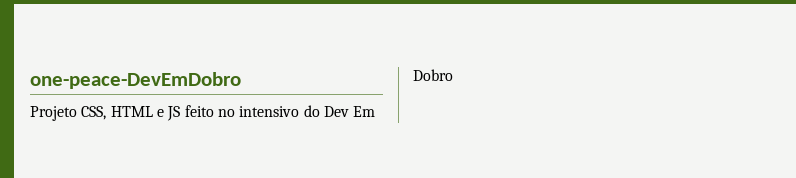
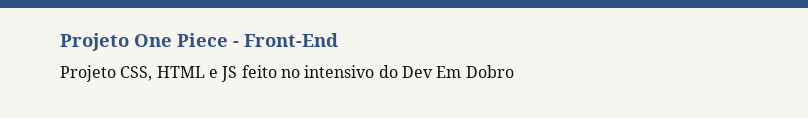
- one-peace-DevEmDobro
+ Projeto One Piece - Front-End

